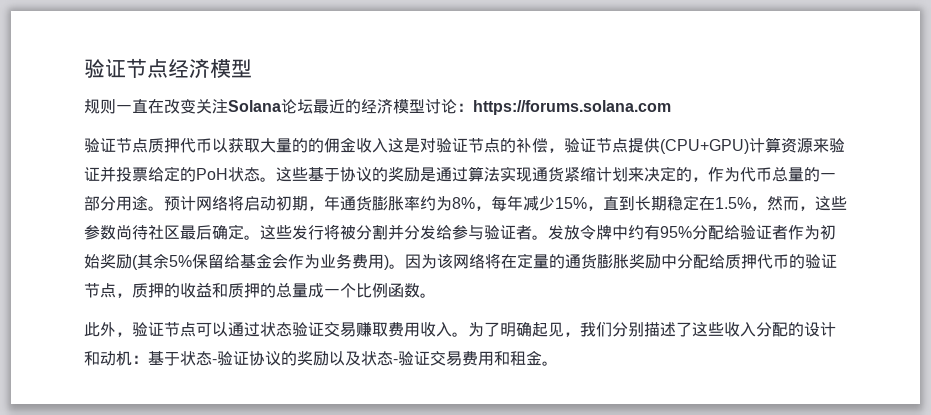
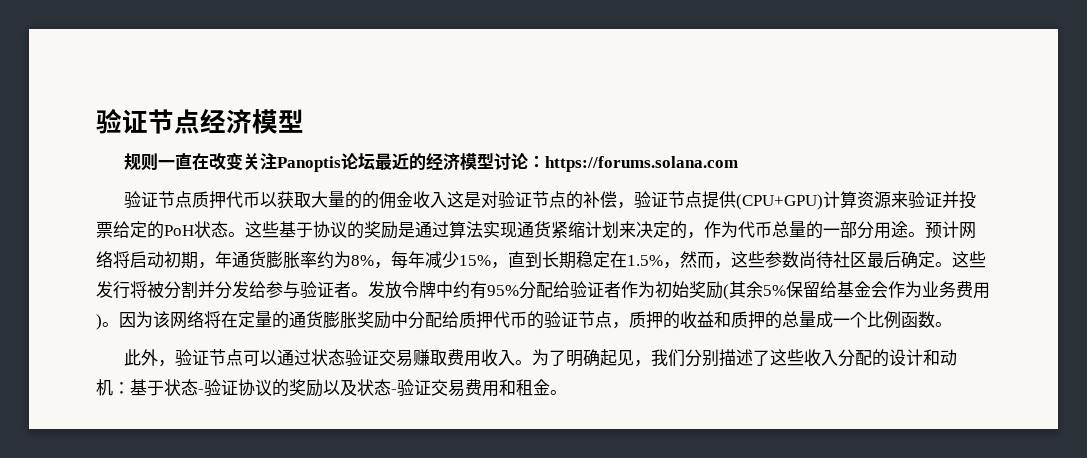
- 规则一直在改变关注Solana论坛最近的经济模型讨论：https://forums.solana.com
+ 规则一直在改变关注Panoptis论坛最近的经济模型讨论：https://forums.solana.com

